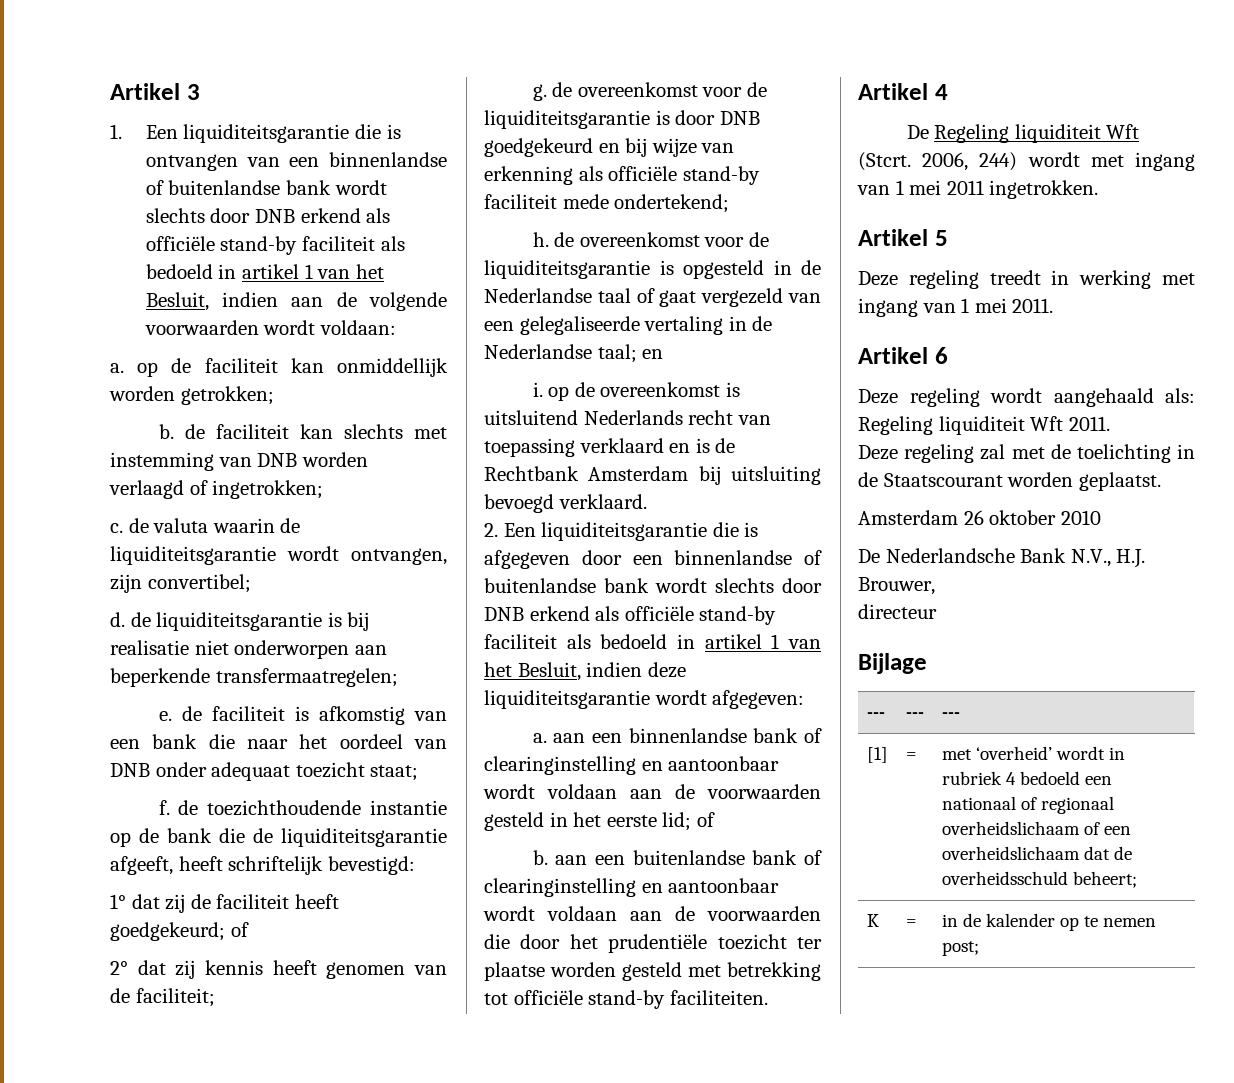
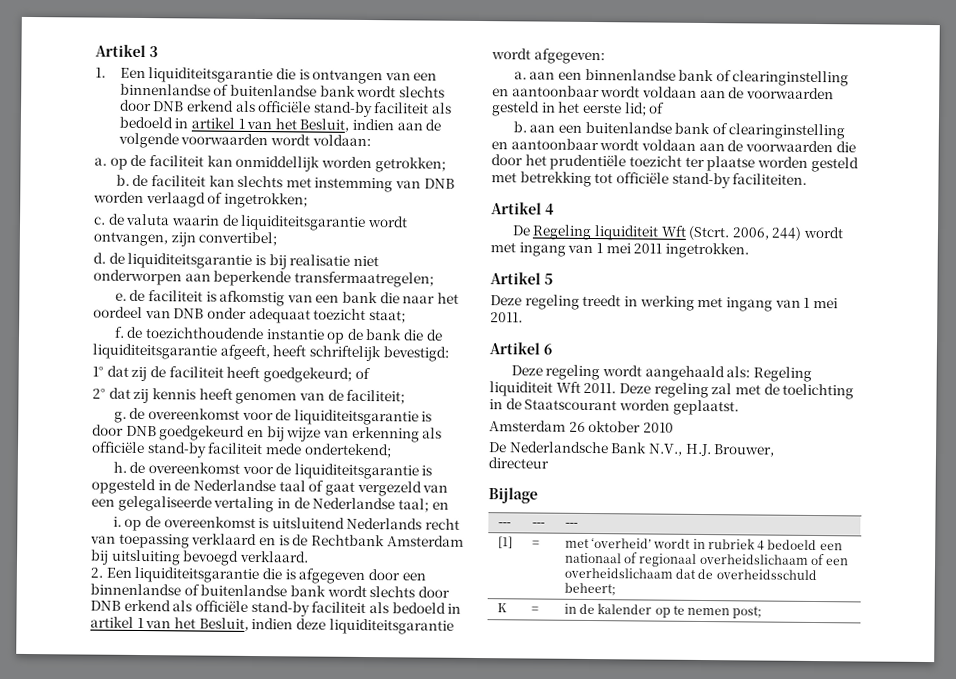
- Deze regeling wordt aangehaald als: Regeling liquiditeit Wft 2011.
- Deze regeling zal met de toelichting in de Staatscourant worden geplaatst.
+ Deze regeling wordt aangehaald als: Regeling liquiditeit Wft 2011. Deze regeling zal met de toelichting in de Staatscourant worden geplaatst.

